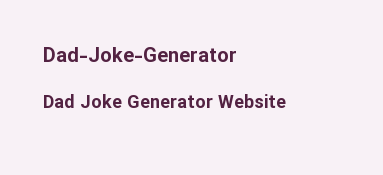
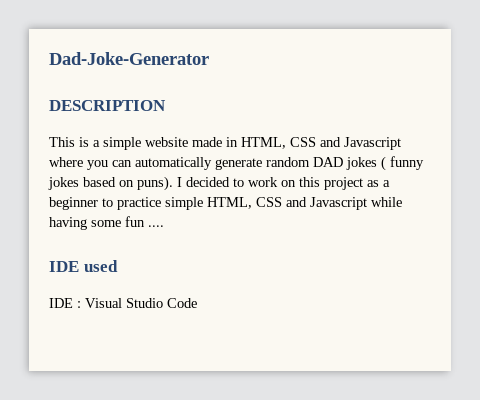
- Dad Joke Generator Website
+ DESCRIPTION
+ This is a simple website made in HTML, CSS and Javascript where you can automatically generate random DAD jokes ( funny jokes based on puns). I decided to work on this project as a beginner to practice simple HTML, CSS and Javascript while having some fun ....
+ IDE used
+ IDE : Visual Studio Code

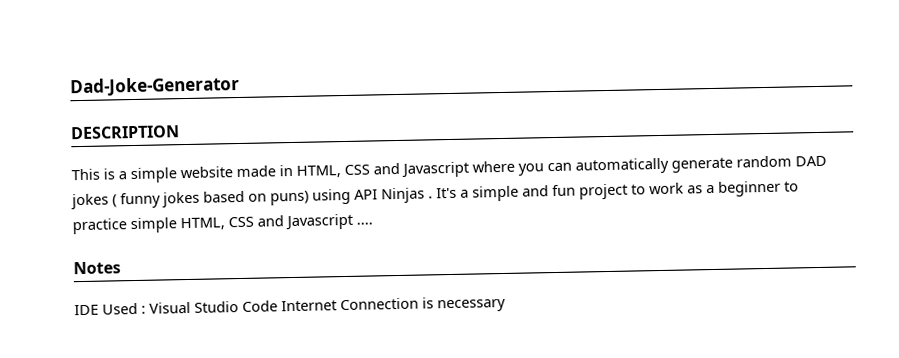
- This is a simple website made in HTML, CSS and Javascript where you can automatically generate random DAD jokes ( funny jokes based on puns). I decided to work on this project as a beginner to practice simple HTML, CSS and Javascript while having some fun ....
+ This is a simple website made in HTML, CSS and Javascript where you can automatically generate random DAD jokes ( funny jokes based on puns) using API Ninjas . It's a simple and fun project to work as a beginner to practice simple HTML, CSS and Javascript ....
- IDE used
- IDE : Visual Studio Code
+ Notes
+ IDE Used : Visual Studio Code Internet Connection is necessary

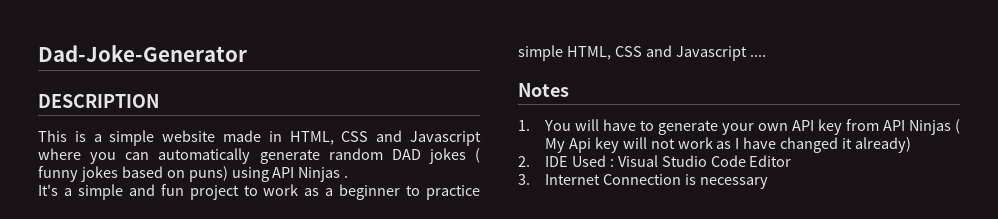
- This is a simple website made in HTML, CSS and Javascript where you can automatically generate random DAD jokes ( funny jokes based on puns) using API Ninjas . It's a simple and fun project to work as a beginner to practice simple HTML, CSS and Javascript ....
+ This is a simple website made in HTML, CSS and Javascript where you can automatically generate random DAD jokes ( funny jokes based on puns) using API Ninjas .
+ It's a simple and fun project to work as a beginner to practice simple HTML, CSS and Javascript ....
- IDE Used : Visual Studio Code Internet Connection is necessary
+ 1. You will have to generate your own API key from API Ninjas ( My Api key will not work as I have changed it already)
+ 2. IDE Used : Visual Studio Code Editor
+ 3. Internet Connection is necessary

